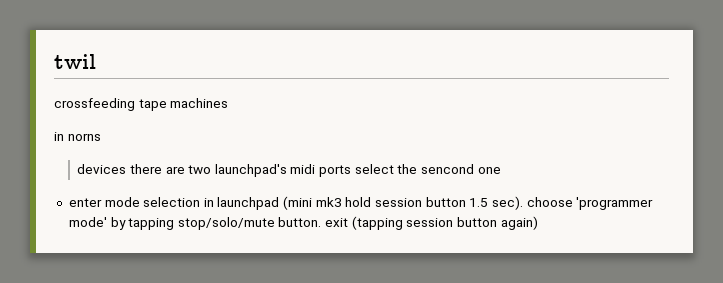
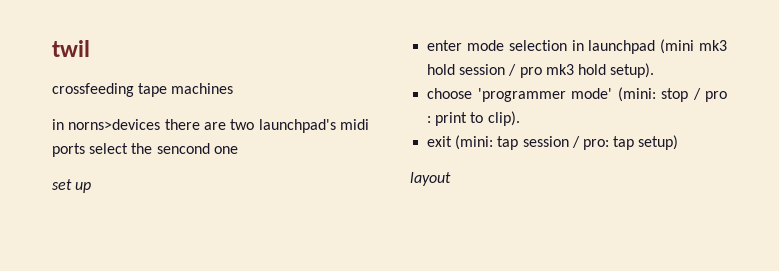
- in norns
- devices there are two launchpad's midi ports select the sencond one
+ in norns>devices there are two launchpad's midi ports select the sencond one
+ set up
- enter mode selection in launchpad (mini mk3 hold session button 1.5 sec). choose 'programmer mode' by tapping stop/solo/mute button. exit (tapping session button again)
+ enter mode selection in launchpad (mini mk3 hold session / pro mk3 hold setup).
+ choose 'programmer mode' (mini: stop / pro : print to clip).
+ exit (mini: tap session / pro: tap setup)
+ layout

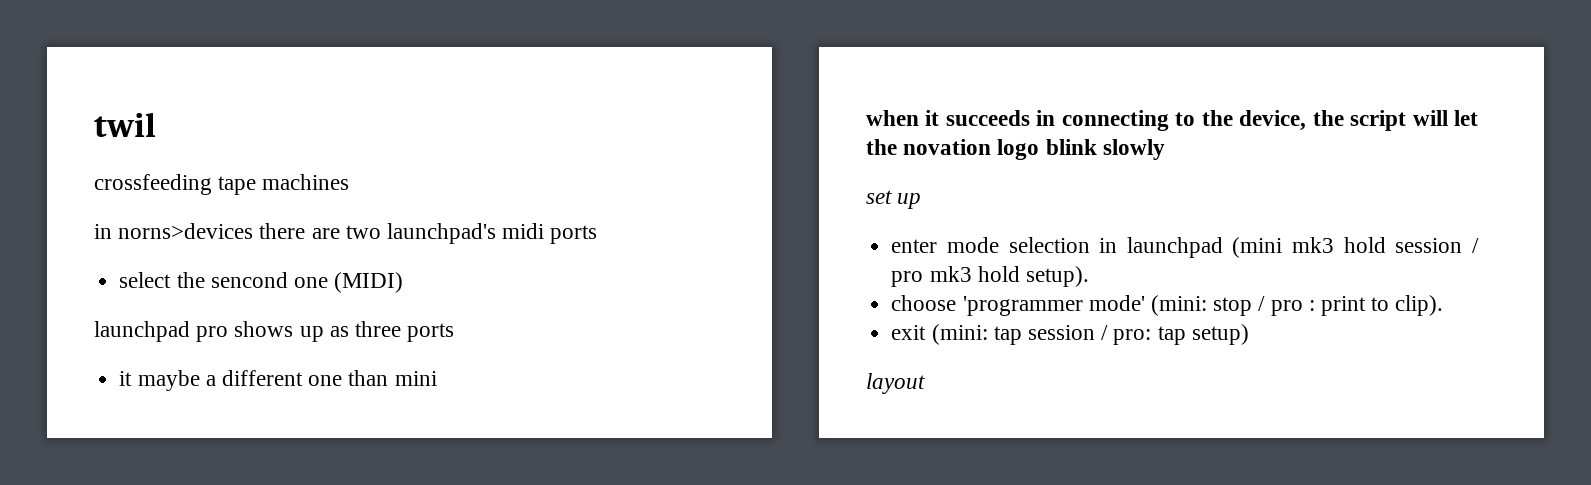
- in norns>devices there are two launchpad's midi ports select the sencond one
+ in norns>devices there are two launchpad's midi ports
+ select the sencond one (MIDI)
+ launchpad pro shows up as three ports
+ it maybe a different one than mini
+ when it succeeds in connecting to the device, the script will let the novation logo blink slowly

